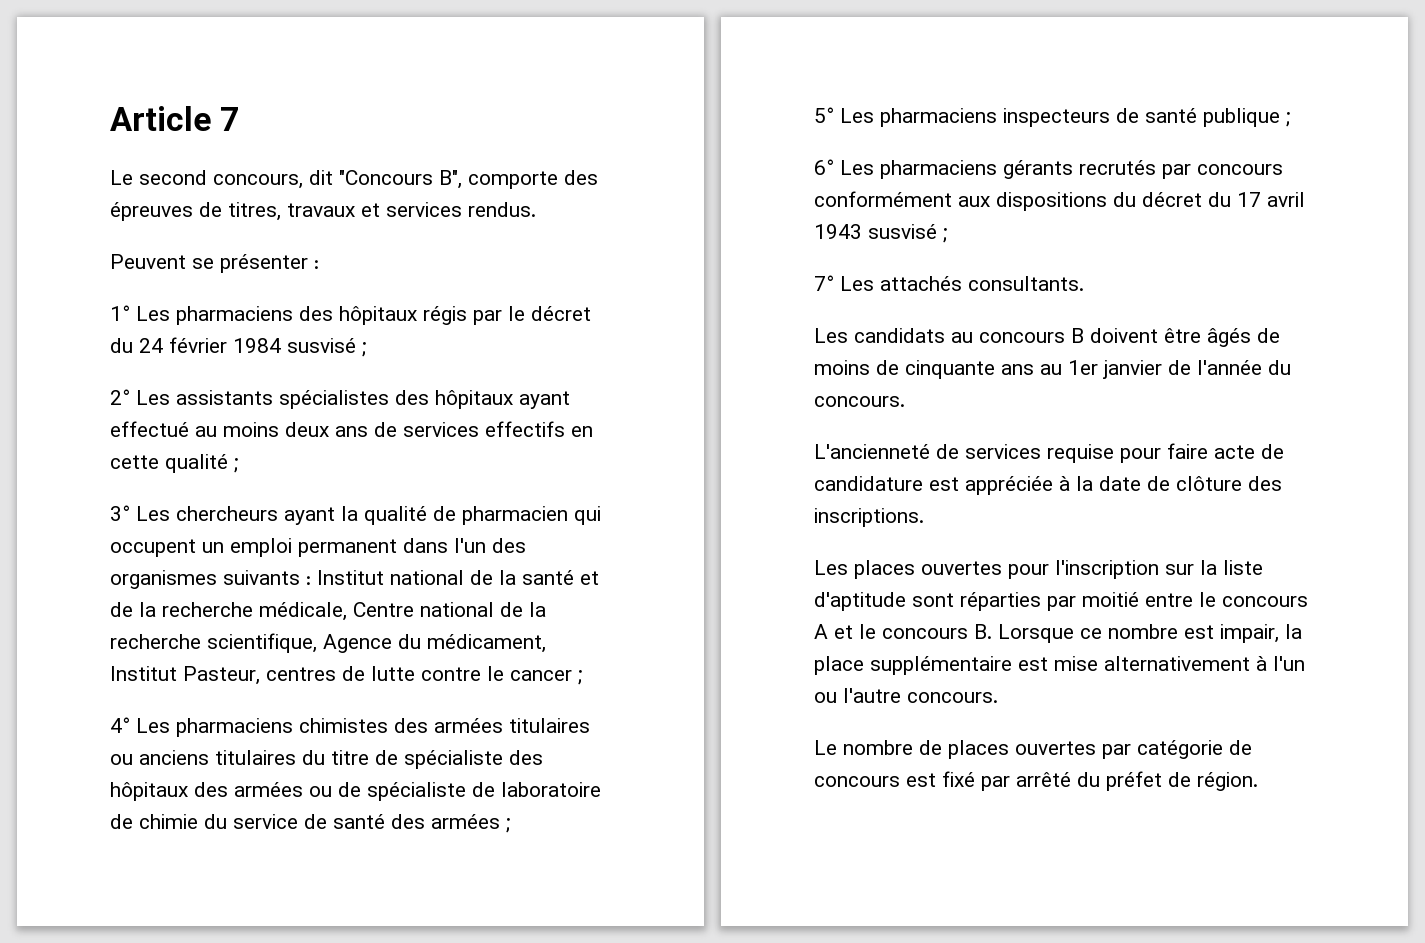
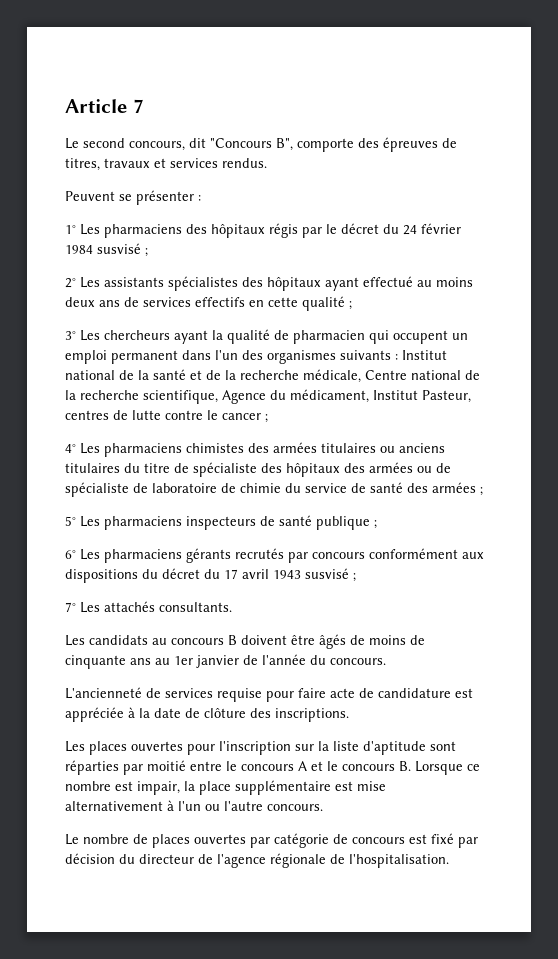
- Le nombre de places ouvertes par catégorie de concours est fixé par arrêté du préfet de région.
+ Le nombre de places ouvertes par catégorie de concours est fixé par décision du directeur de l'agence régionale de l'hospitalisation.

